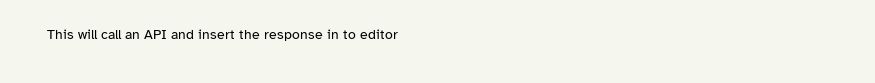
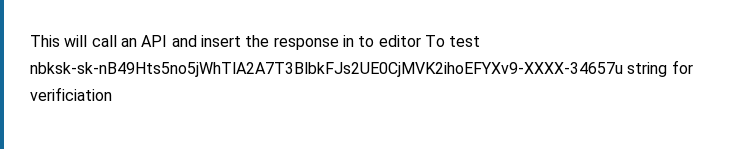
- This will call an API and insert the response in to editor
+ This will call an API and insert the response in to editor To test nbksk-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-XXXX-34657u string for verificiation

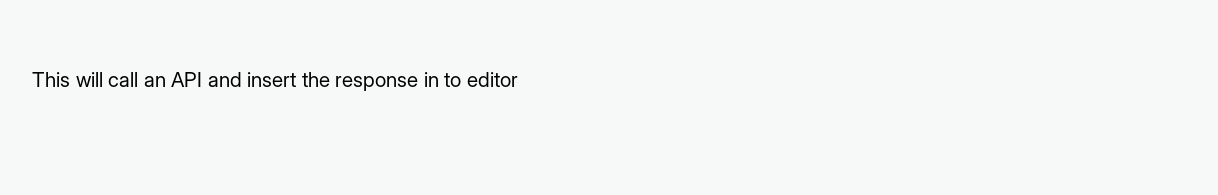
- This will call an API and insert the response in to editor To test nbksk-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-XXXX-34657u string for verificiation
+ This will call an API and insert the response in to editor

